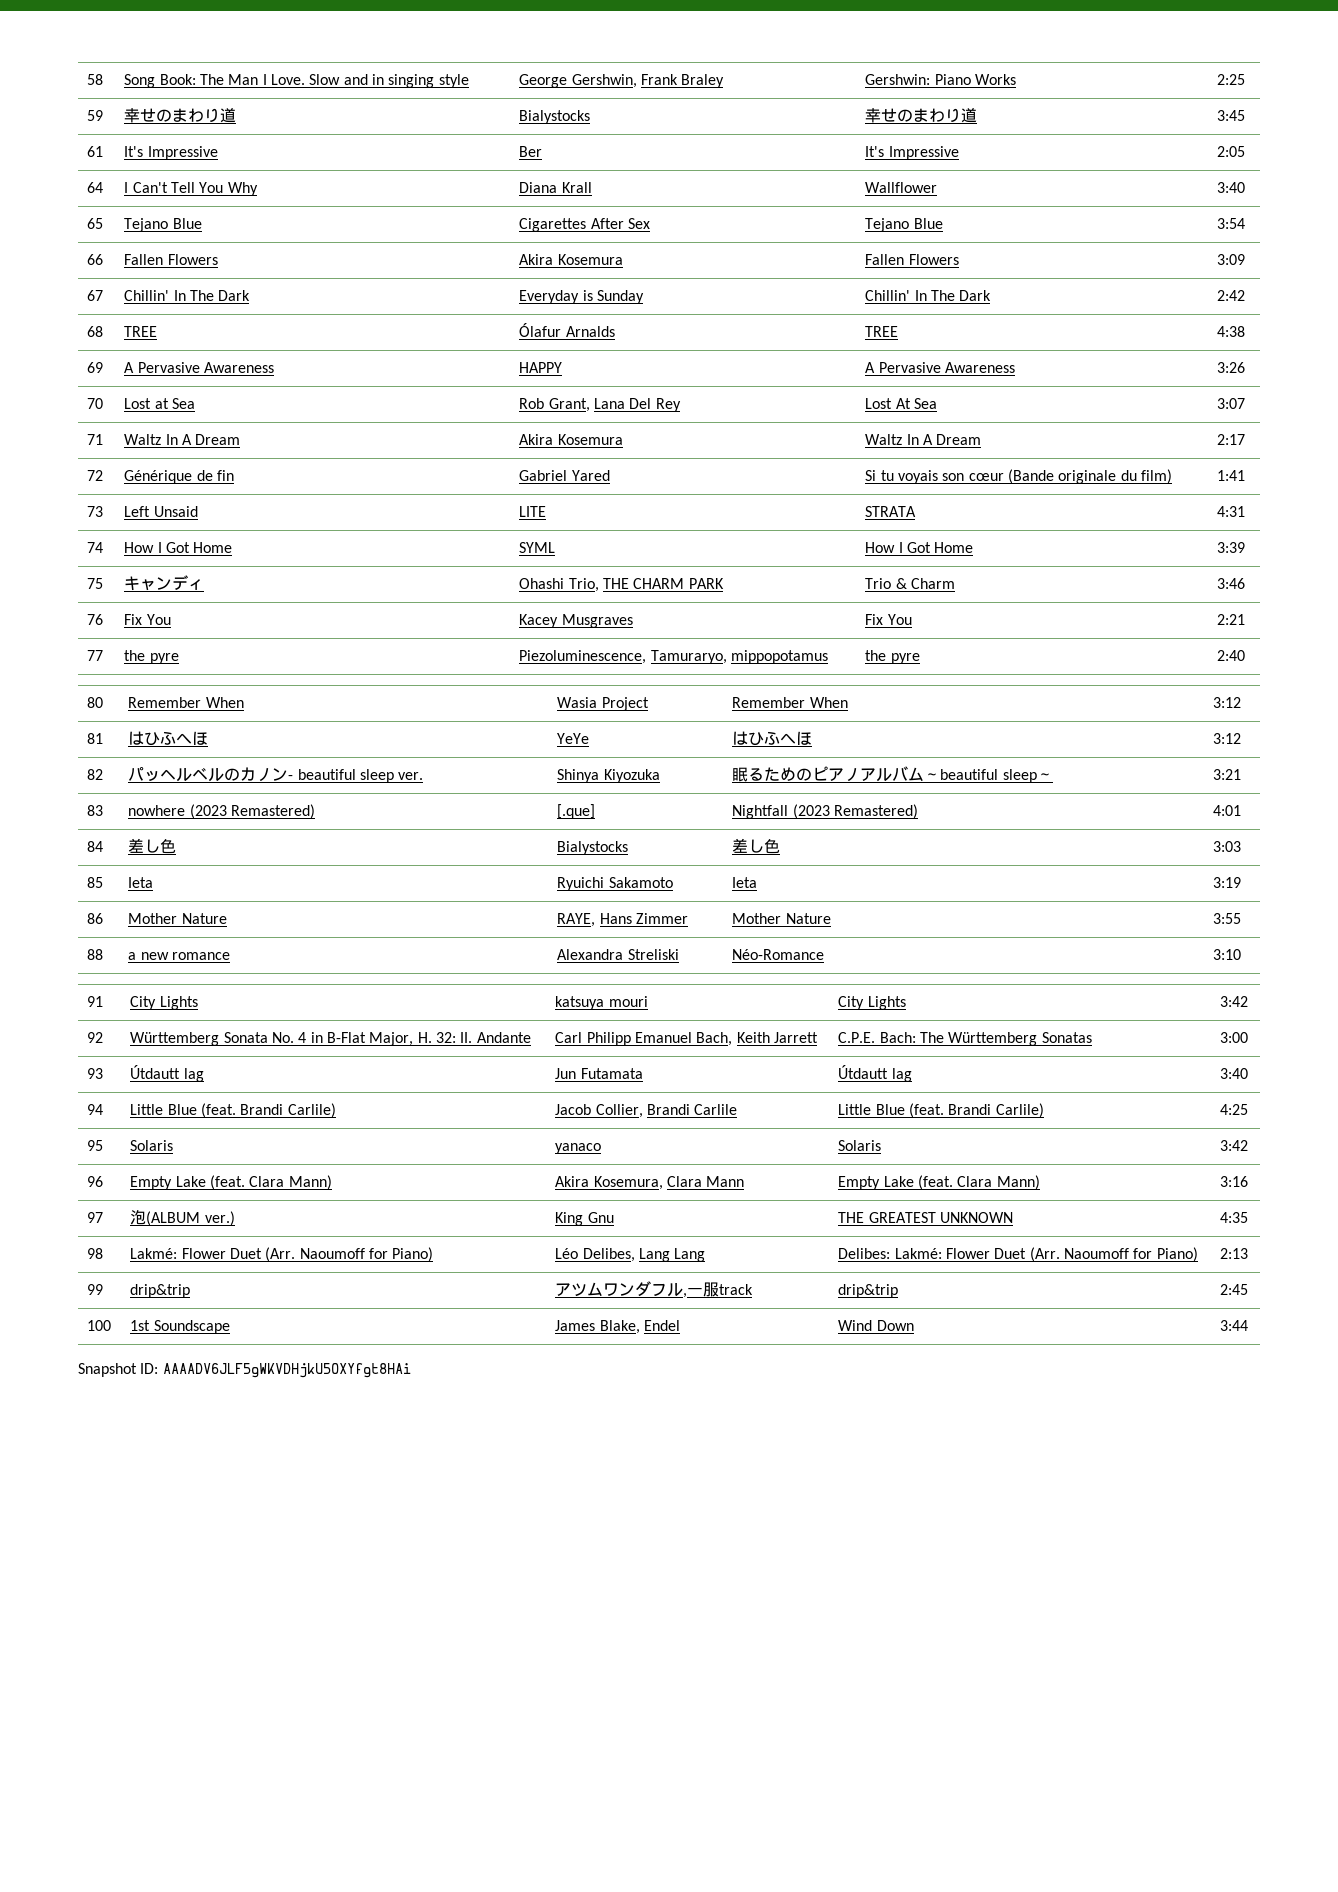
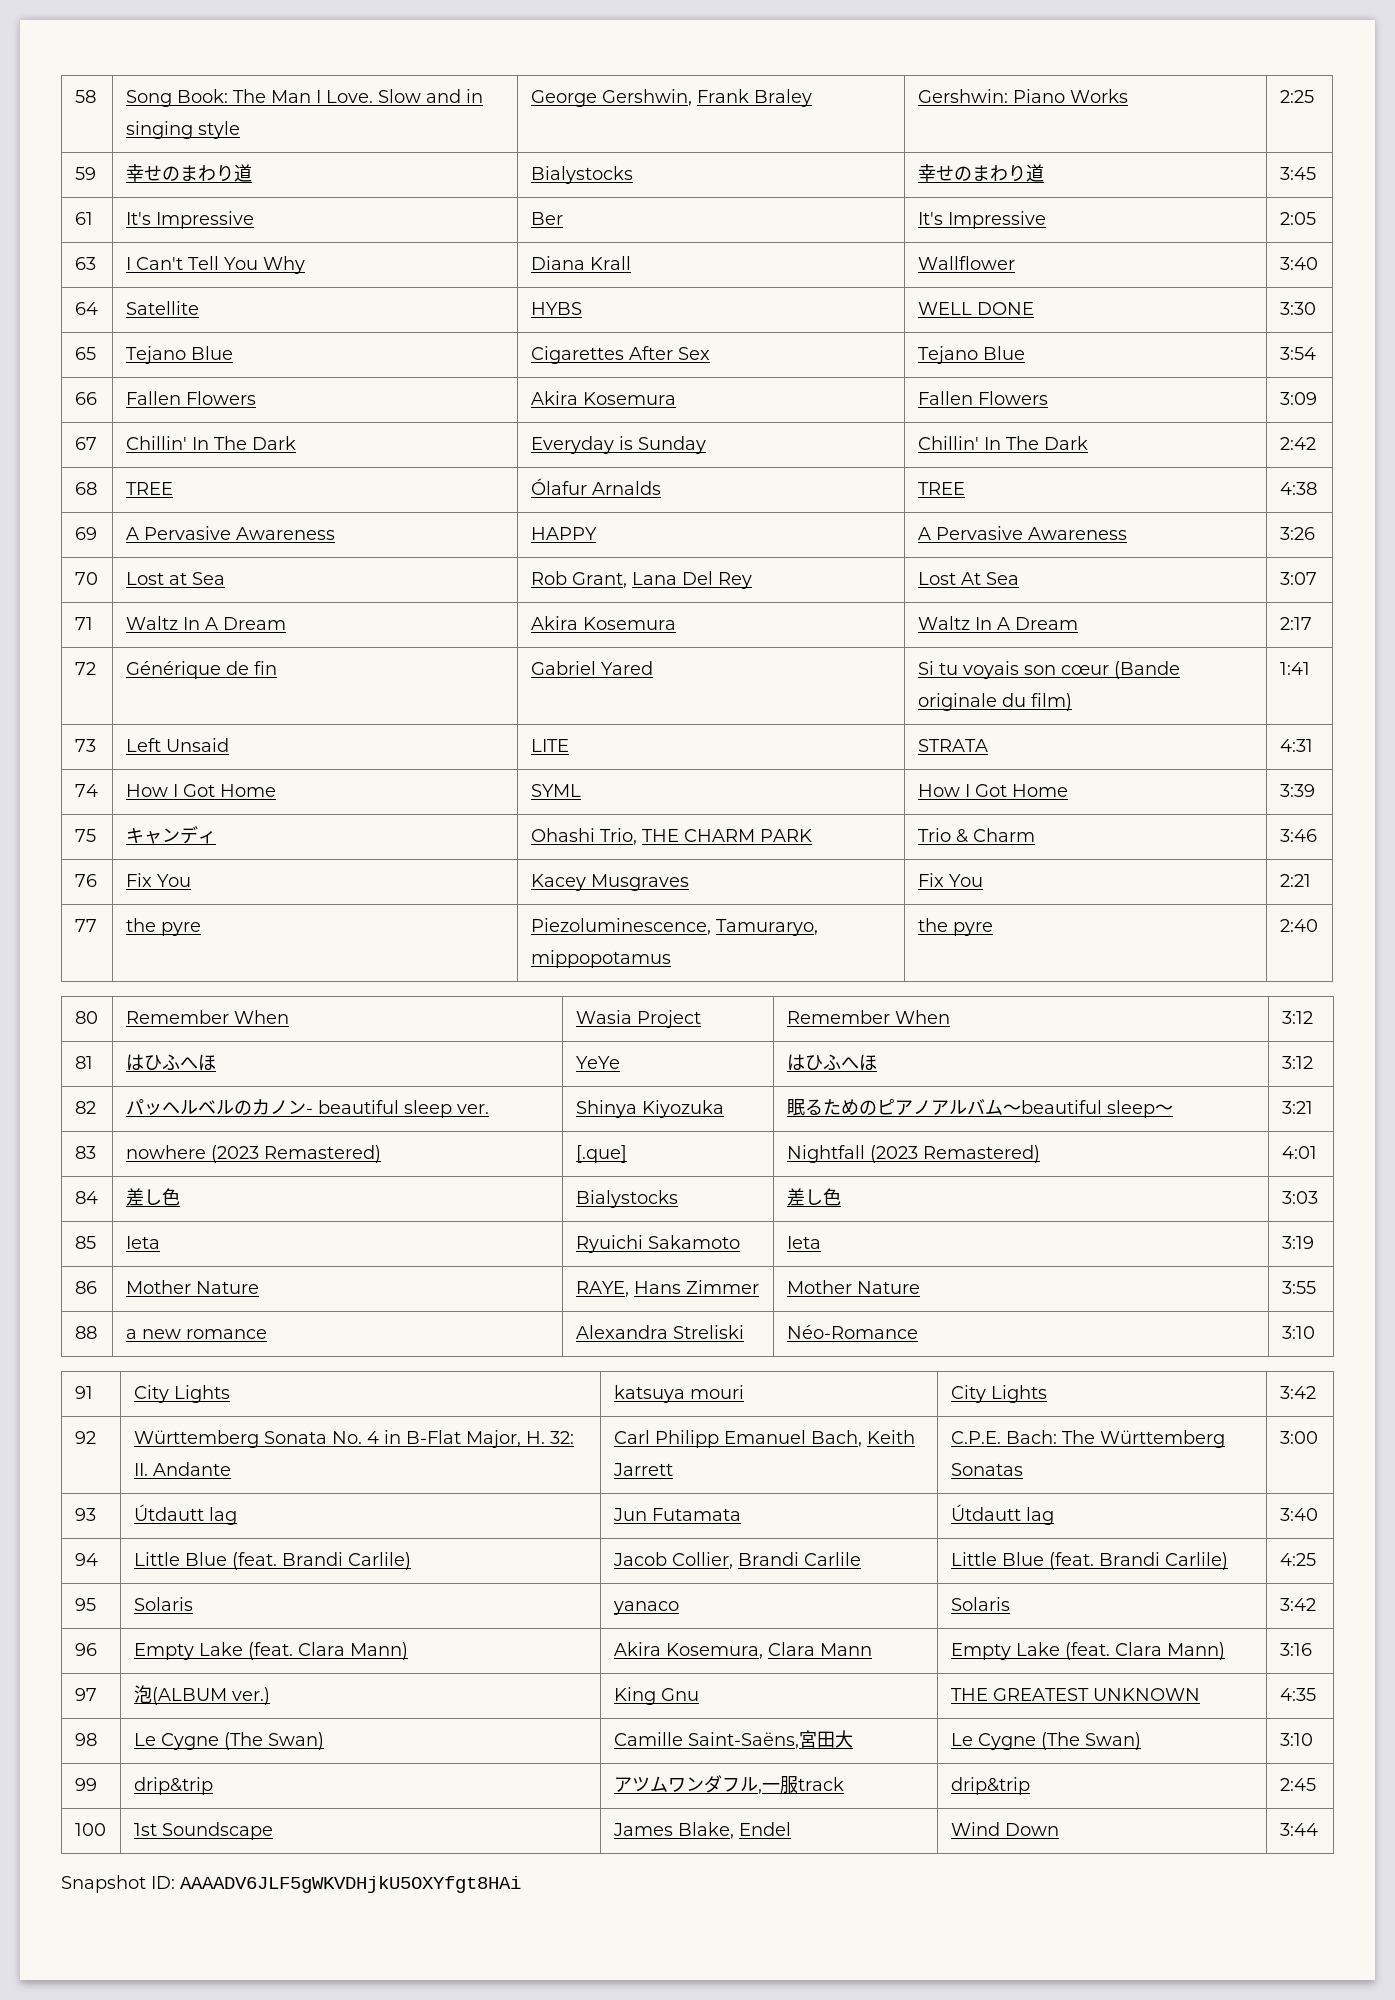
- 64 | I Can't Tell You Why | Diana Krall | Wallflower | 3:40
+ 63 | I Can't Tell You Why | Diana Krall | Wallflower | 3:40
+ 64 | Satellite | HYBS | WELL DONE | 3:30
- 98 | Lakmé: Flower Duet (Arr. Naoumoff for Piano) | Léo Delibes, Lang Lang | Delibes: Lakmé: Flower Duet (Arr. Naoumoff for Piano) | 2:13
+ 98 | Le Cygne (The Swan) | Camille Saint-Saëns,宮田大 | Le Cygne (The Swan) | 3:10

